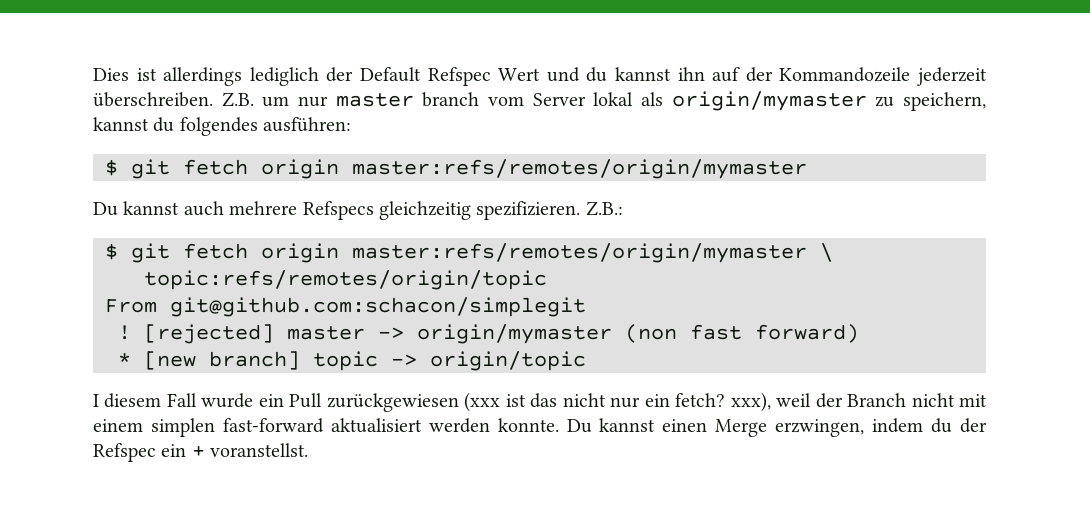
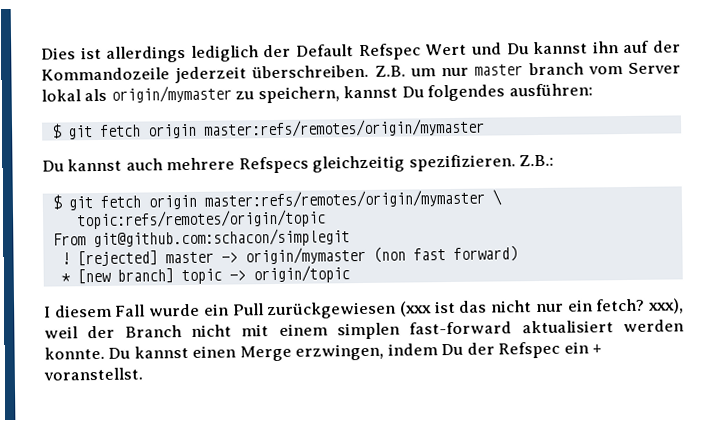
- Dies ist allerdings lediglich der Default Refspec Wert und du kannst ihn auf der Kommandozeile jederzeit überschreiben.
+ Dies ist allerdings lediglich der Default Refspec Wert und Du kannst ihn auf der Kommandozeile jederzeit überschreiben.
- Z.B. um nur master branch vom Server lokal als origin/mymaster zu speichern, kannst du folgendes ausführen:
+ Z.B. um nur master branch vom Server lokal als origin/mymaster zu speichern, kannst Du folgendes ausführen:
- Du kannst einen Merge erzwingen, indem du der Refspec ein + voranstellst.
+ Du kannst einen Merge erzwingen, indem Du der Refspec ein + voranstellst.

